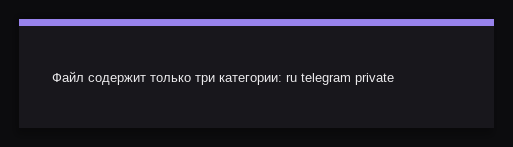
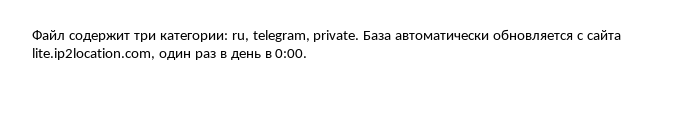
- Файл содержит только три категории: ru telegram private
+ Файл содержит три категории: ru, telegram, private. База автоматически обновляется с сайта lite.ip2location.com, один раз в день в 0:00.

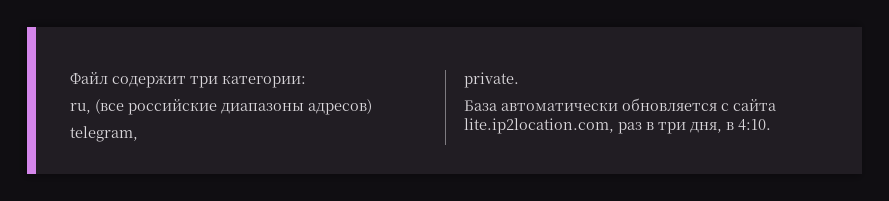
- Файл содержит три категории: ru, telegram, private. База автоматически обновляется с сайта lite.ip2location.com, один раз в день в 0:00.
+ Файл содержит три категории:
+ ru, (все российские диапазоны адресов)
+ telegram,
+ private.
+ База автоматически обновляется с сайта lite.ip2location.com, раз в три дня, в 4:10.

